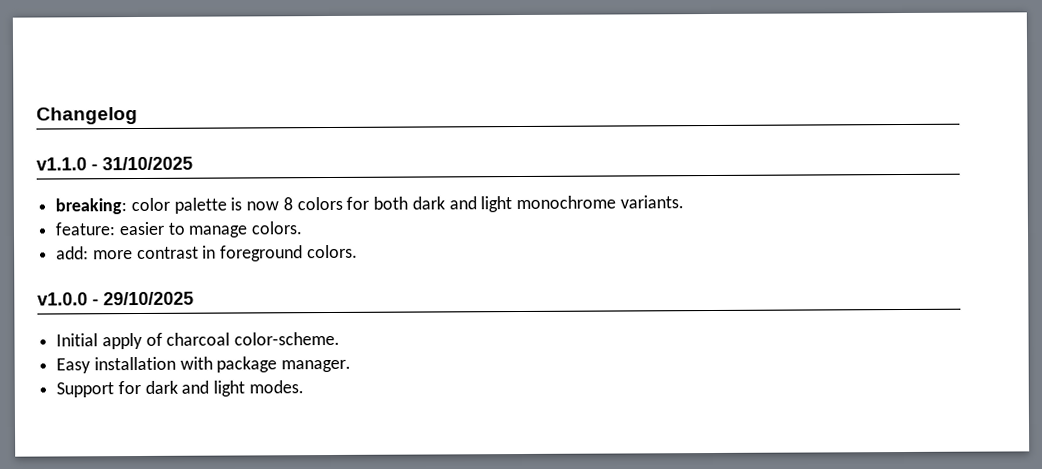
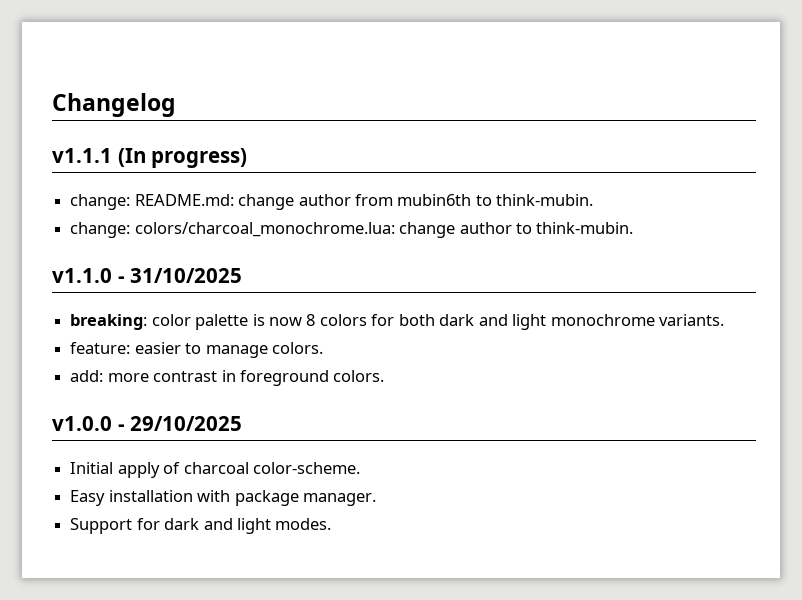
+ v1.1.1 (In progress)
+ change: README.md: change author from mubin6th to think-mubin.
+ change: colors/charcoal_monochrome.lua: change author to think-mubin.

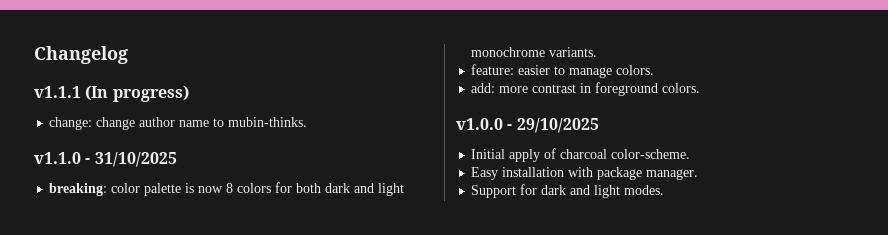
- change: README.md: change author from mubin6th to think-mubin.
- change: colors/charcoal_monochrome.lua: change author to think-mubin.
+ change: change author name to mubin-thinks.

